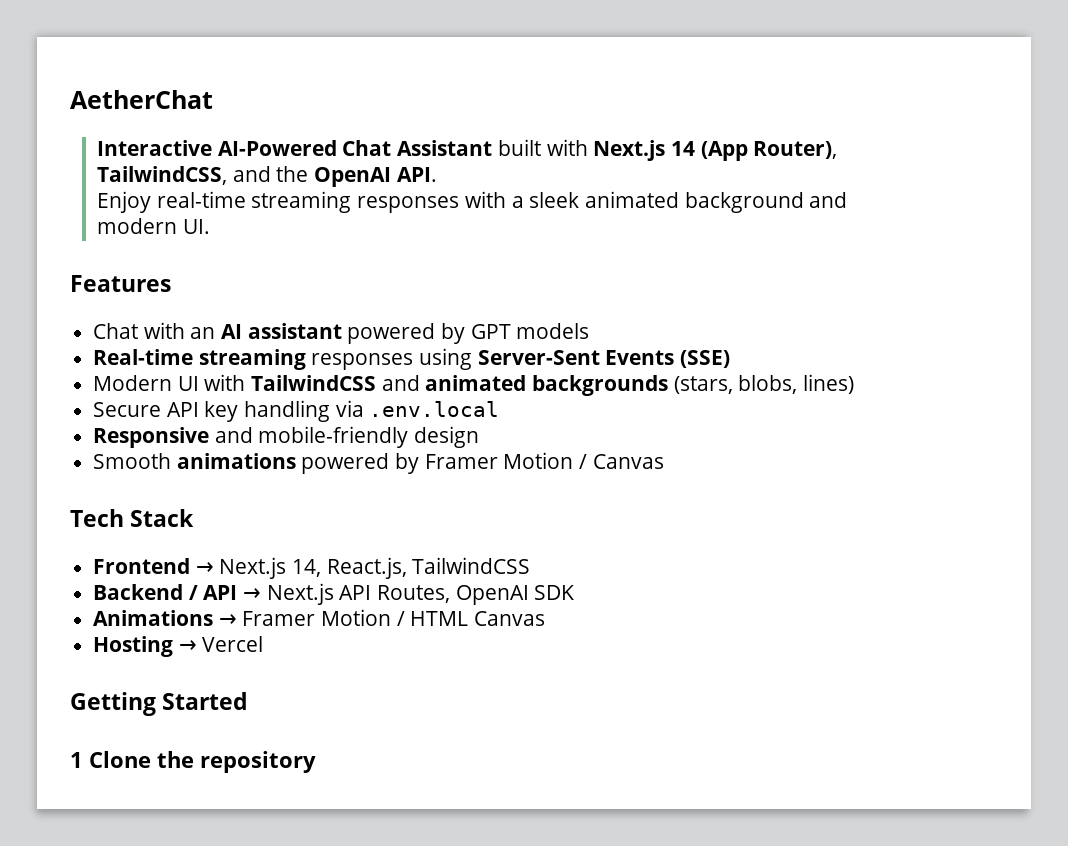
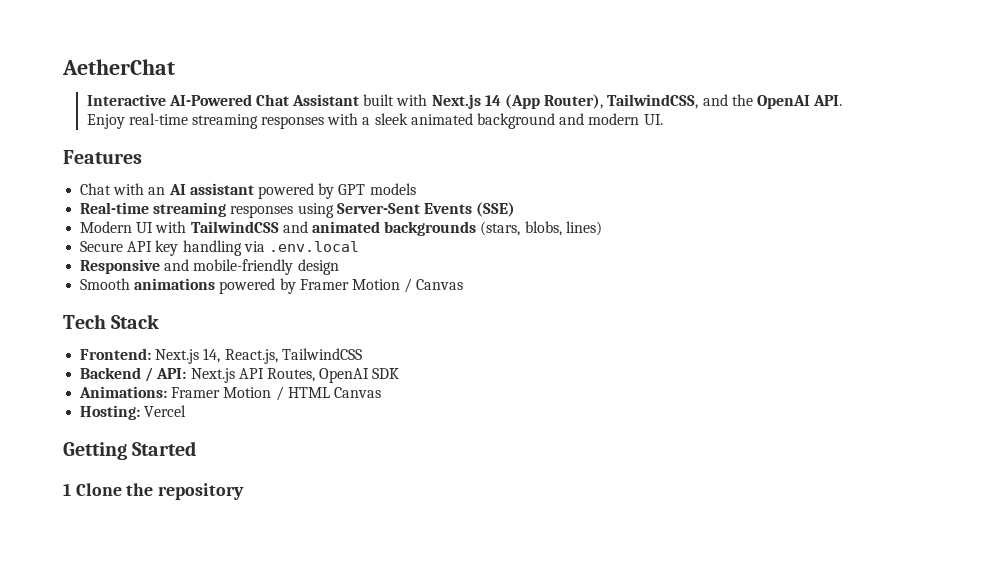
- Frontend → Next.js 14, React.js, TailwindCSS
+ Frontend: Next.js 14, React.js, TailwindCSS
- Backend / API → Next.js API Routes, OpenAI SDK
+ Backend / API: Next.js API Routes, OpenAI SDK
- Animations → Framer Motion / HTML Canvas
+ Animations: Framer Motion / HTML Canvas
- Hosting → Vercel
+ Hosting: Vercel

